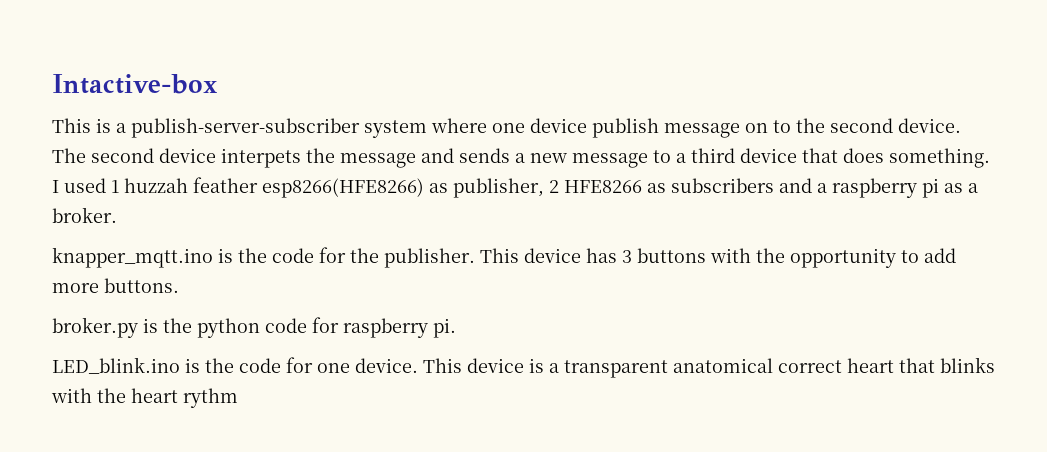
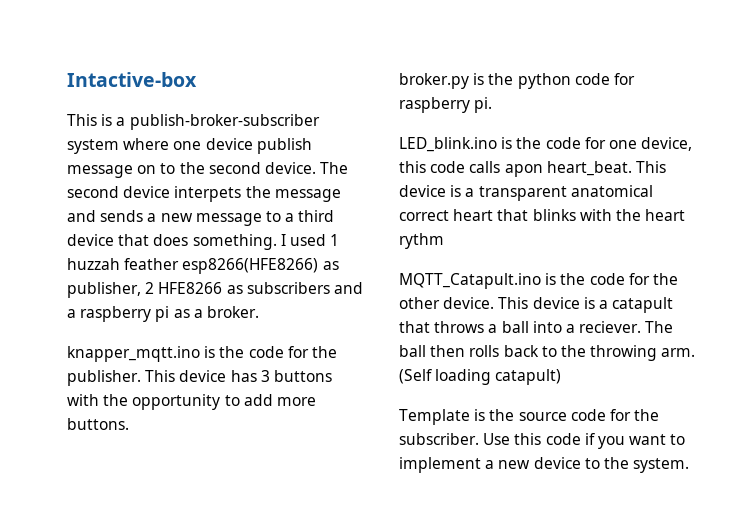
- This is a publish-server-subscriber system where one device publish message on to the second device.
+ This is a publish-broker-subscriber system where one device publish message on to the second device.
- LED_blink.ino is the code for one device.
+ LED_blink.ino is the code for one device, this code calls apon heart_beat.
+ MQTT_Catapult.ino is the code for the other device. This device is a catapult that throws a ball into a reciever. The ball then rolls back to the throwing arm. (Self loading catapult)
+ Template is the source code for the subscriber. Use this code if you want to implement a new device to the system.

